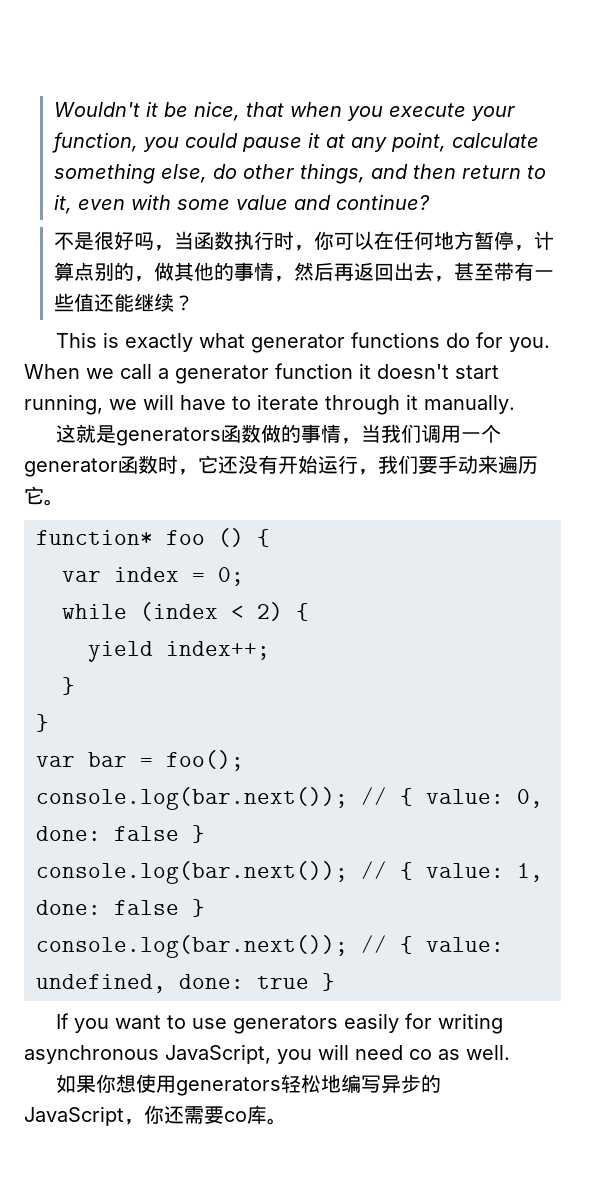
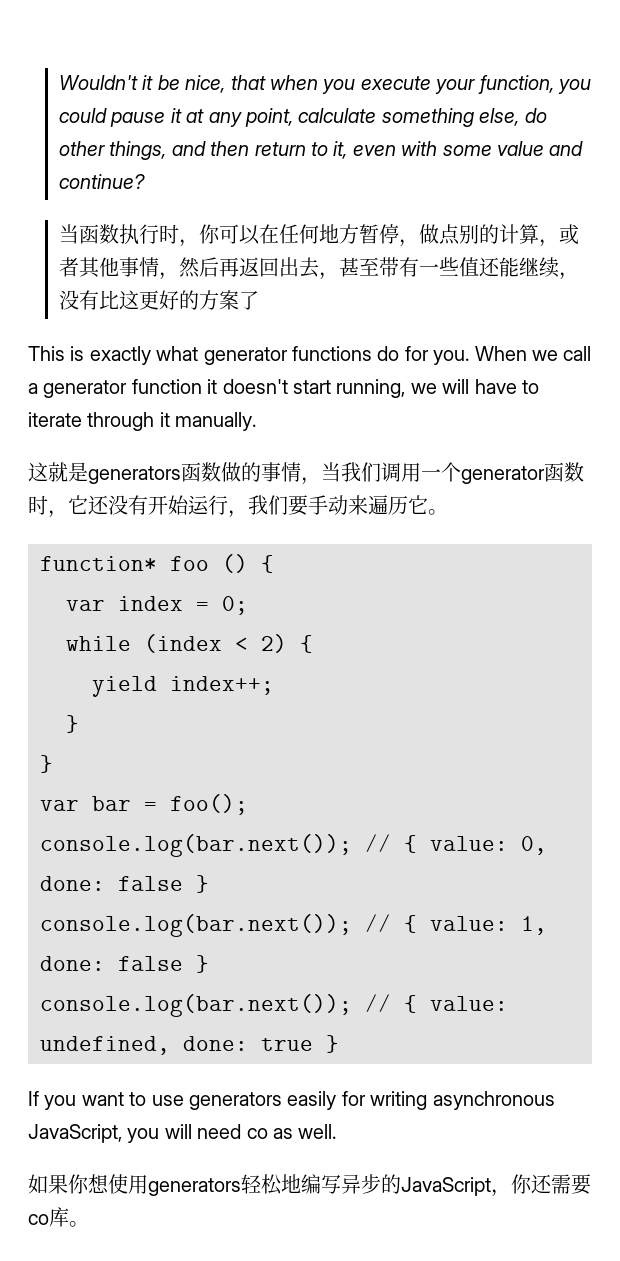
- 不是很好吗，当函数执行时，你可以在任何地方暂停，计算点别的，做其他的事情，然后再返回出去，甚至带有一些值还能继续？
+ 当函数执行时，你可以在任何地方暂停，做点别的计算，或者其他事情，然后再返回出去，甚至带有一些值还能继续，没有比这更好的方案了

